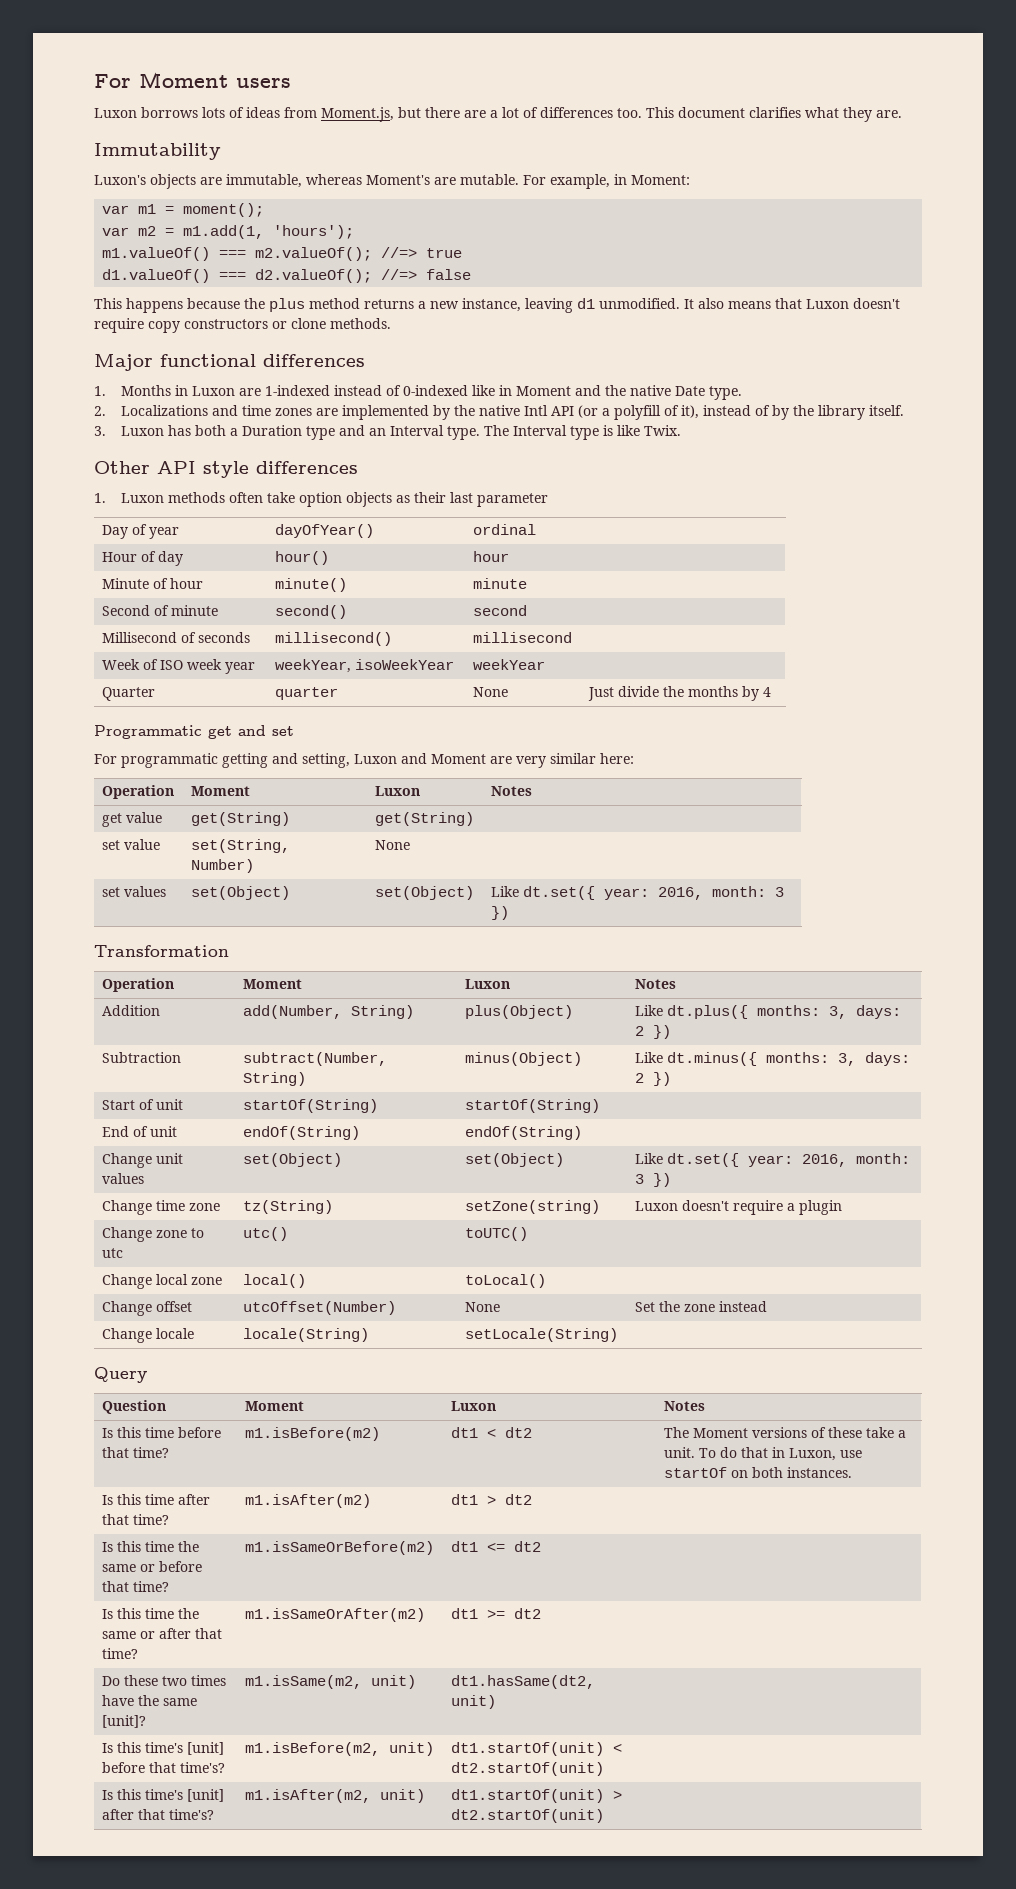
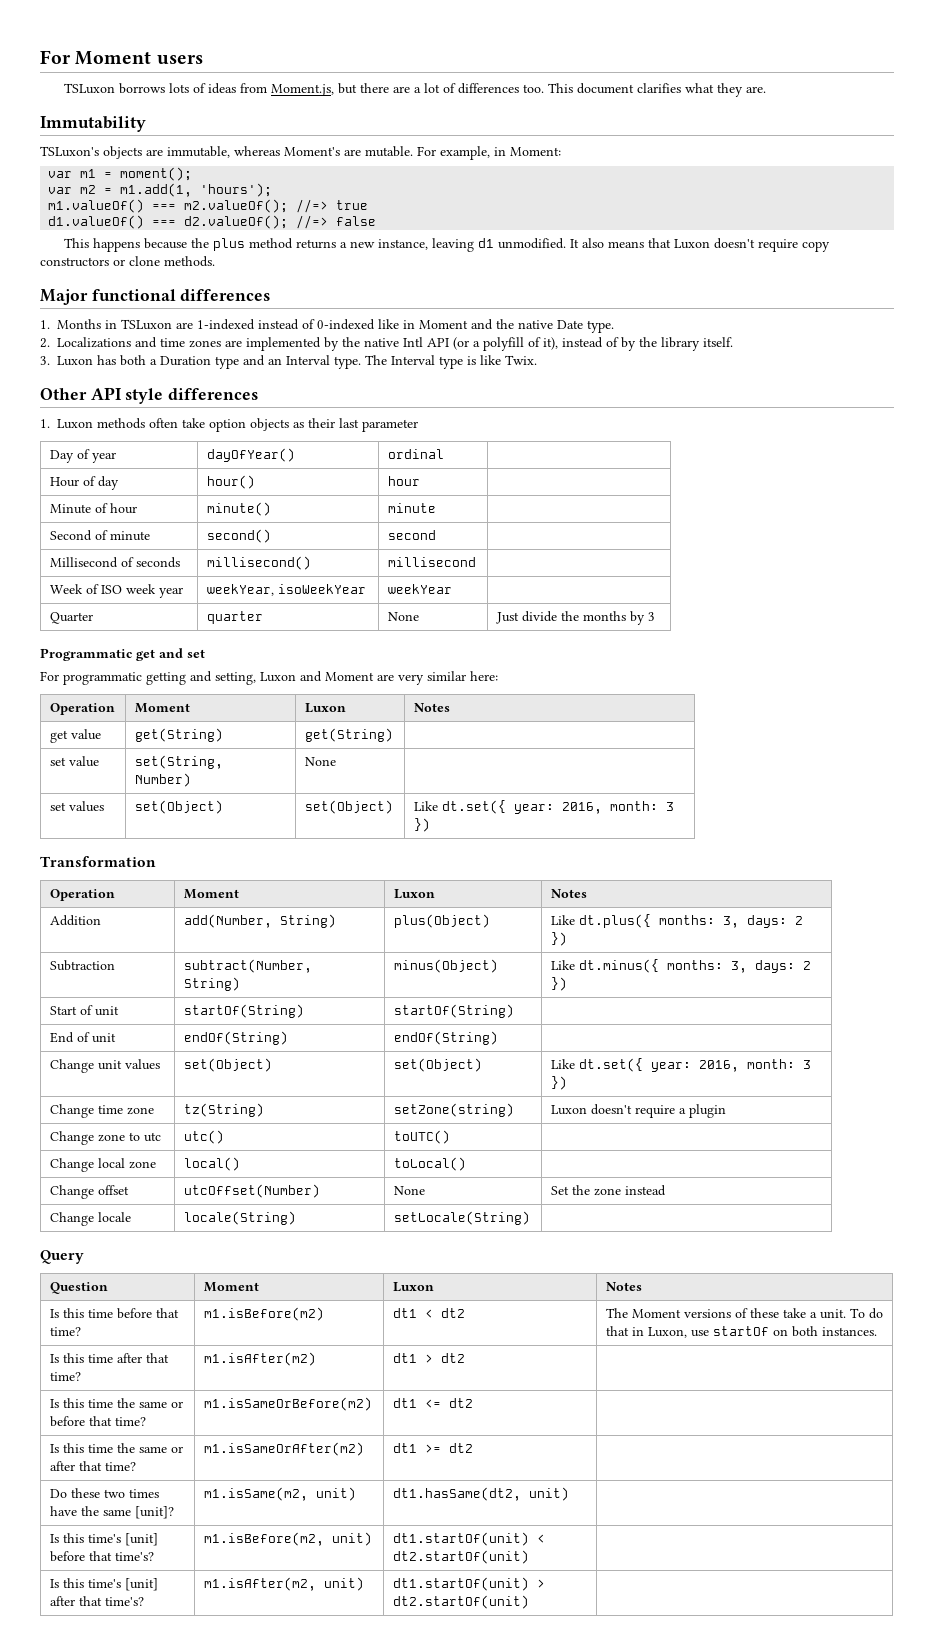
- Luxon borrows lots of ideas from Moment.js, but there are a lot of differences too.
+ TSLuxon borrows lots of ideas from Moment.js, but there are a lot of differences too.
- Luxon's objects are immutable, whereas Moment's are mutable.
+ TSLuxon's objects are immutable, whereas Moment's are mutable.
- 1. Months in Luxon are 1-indexed instead of 0-indexed like in Moment and the native Date type.
+ 1. Months in TSLuxon are 1-indexed instead of 0-indexed like in Moment and the native Date type.
- Quarter | quarter | None | Just divide the months by 4
+ Quarter | quarter | None | Just divide the months by 3

